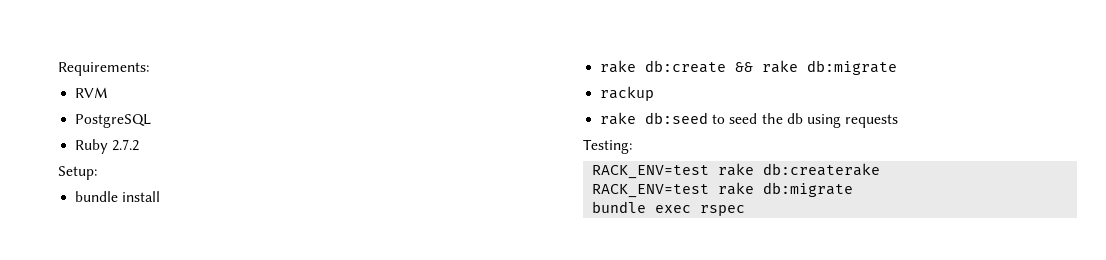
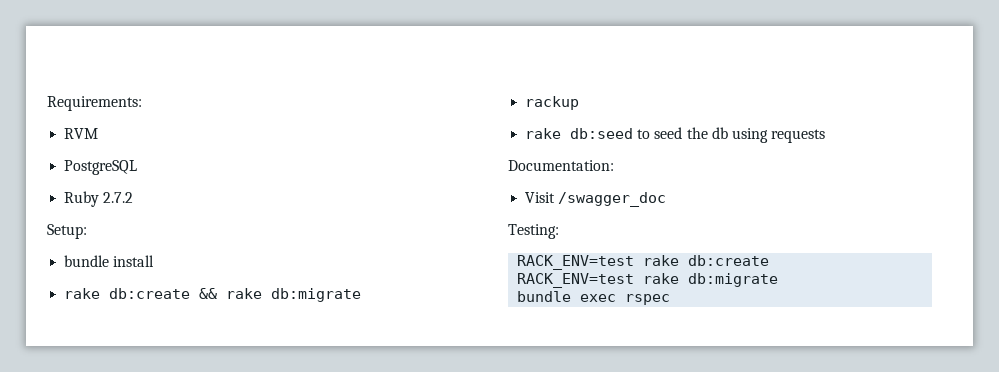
+ Documentation:
+ Visit /swagger_doc
- RACK_ENV=test rake db:createrake
+ RACK_ENV=test rake db:create

